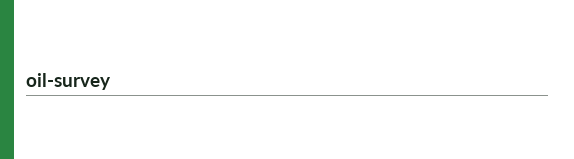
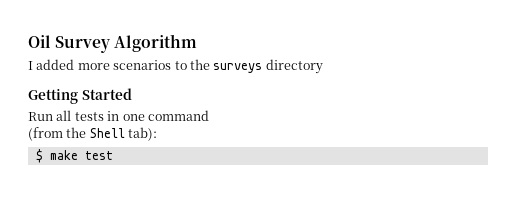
- oil-survey
+ Oil Survey Algorithm
+ I added more scenarios to the surveys directory
+ Getting Started
+ Run all tests in one command
+ (from the Shell tab):
+ $ make test

